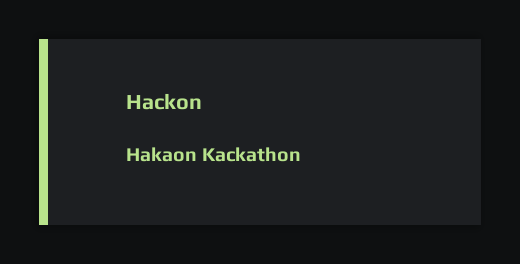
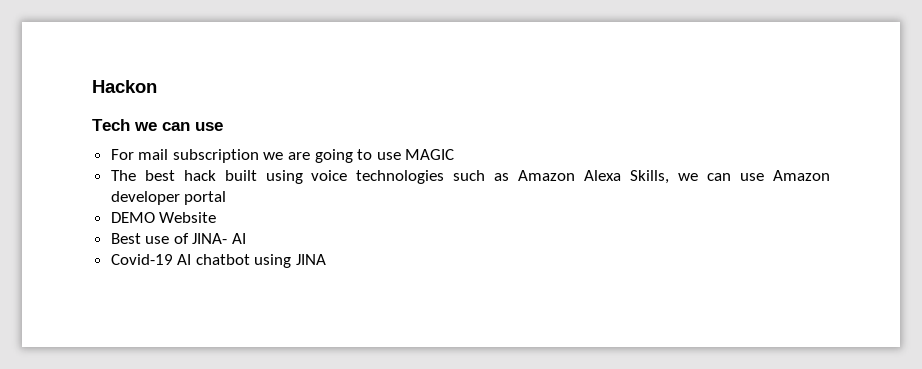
- Hakaon Kackathon
+ Tech we can use
+ For mail subscription we are going to use MAGIC
+ The best hack built using voice technologies such as Amazon Alexa Skills, we can use Amazon developer portal
+ DEMO Website
+ Best use of JINA- AI
+ Covid-19 AI chatbot using JINA

